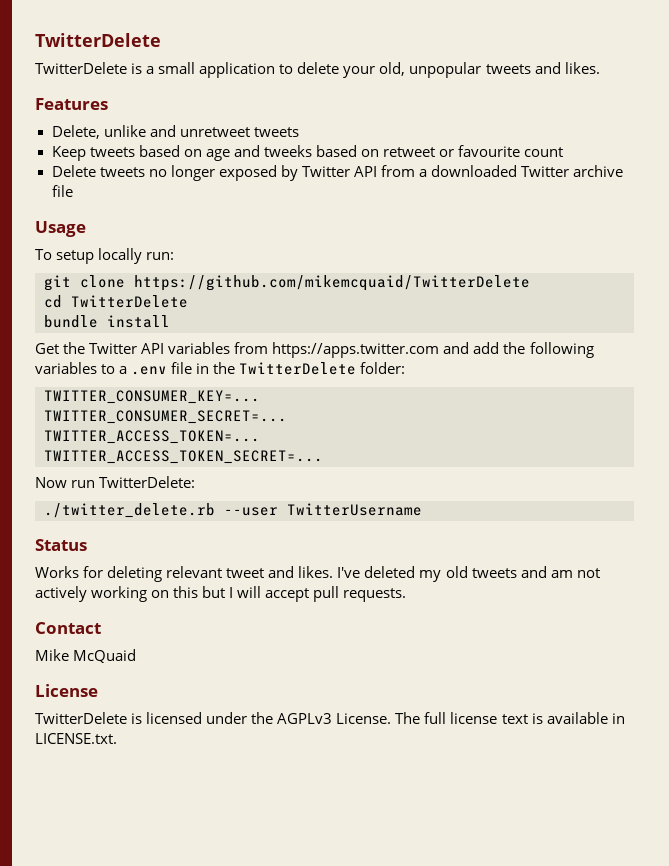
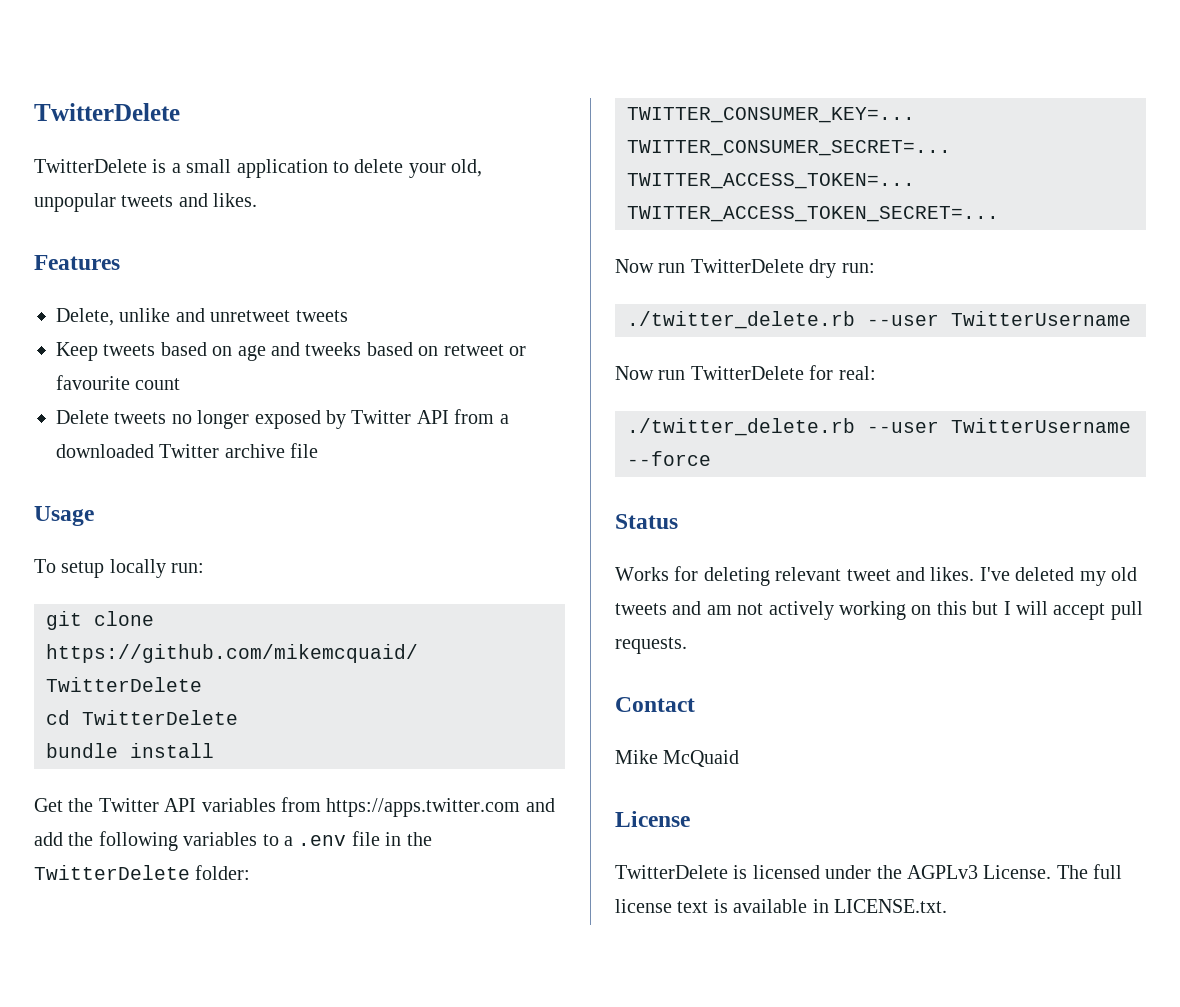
- Now run TwitterDelete:
+ Now run TwitterDelete dry run:
  ./twitter_delete.rb --user TwitterUsername
+ Now run TwitterDelete for real:
+ ./twitter_delete.rb --user TwitterUsername --force

